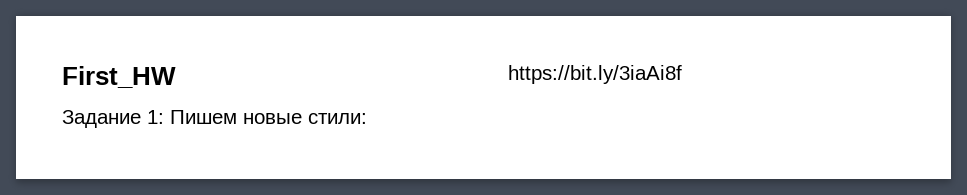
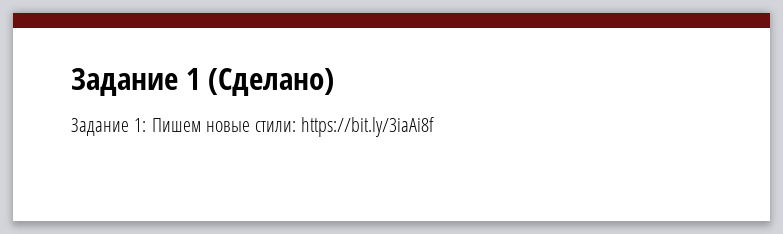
- First_HW
+ Задание 1 (Сделано)

